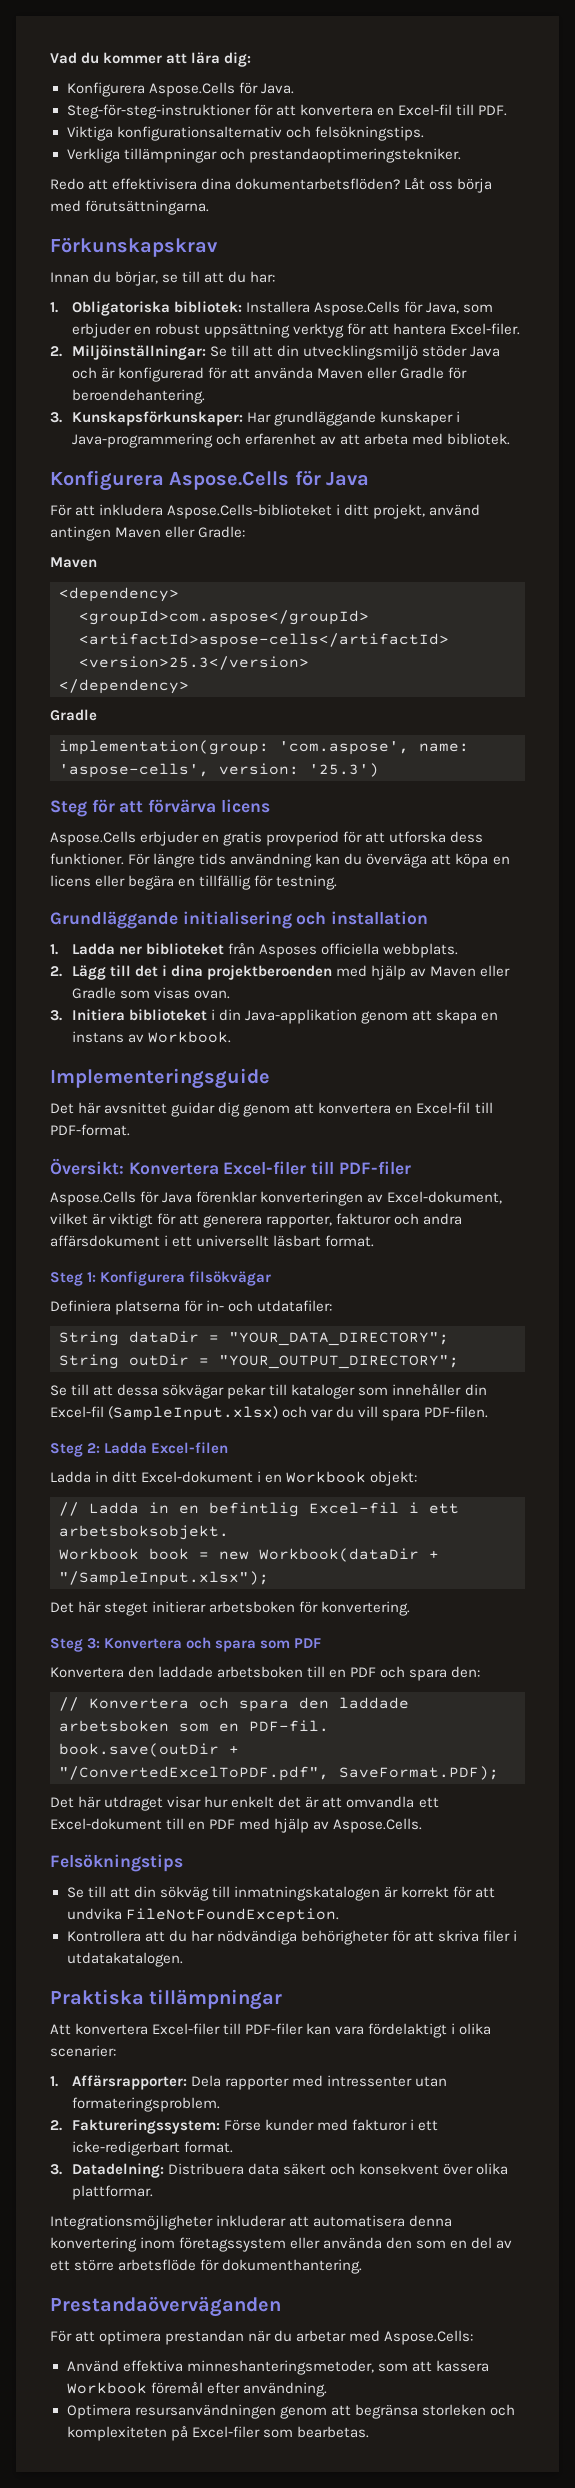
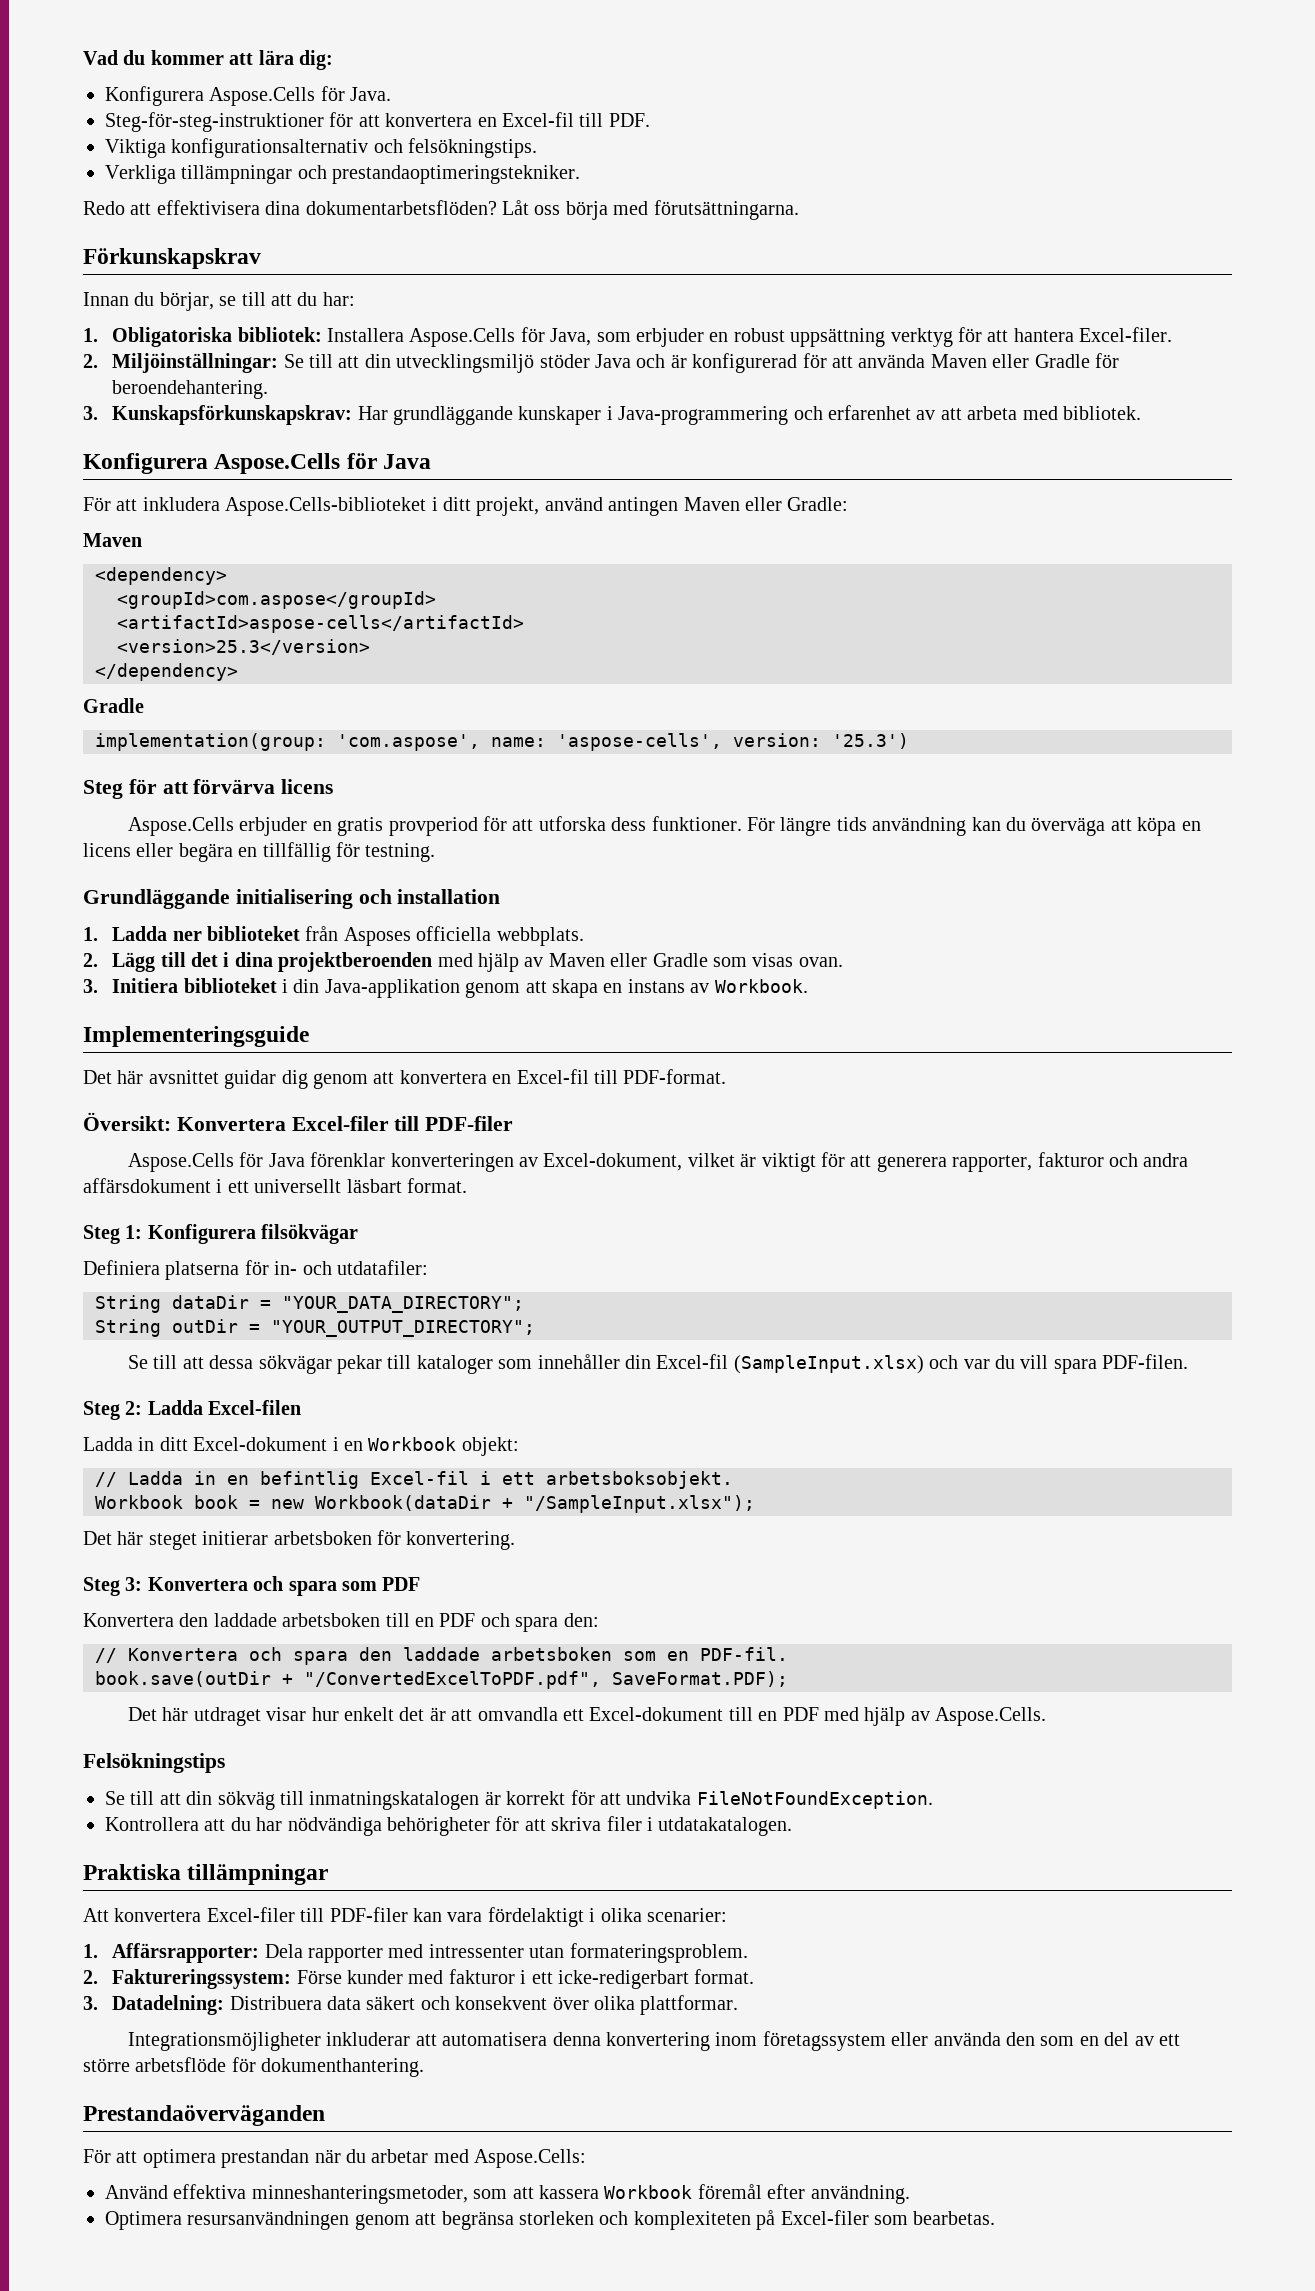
- 3. Kunskapsförkunskaper: Har grundläggande kunskaper i Java-programmering och erfarenhet av att arbeta med bibliotek.
+ 3. Kunskapsförkunskapskrav: Har grundläggande kunskaper i Java-programmering och erfarenhet av att arbeta med bibliotek.

